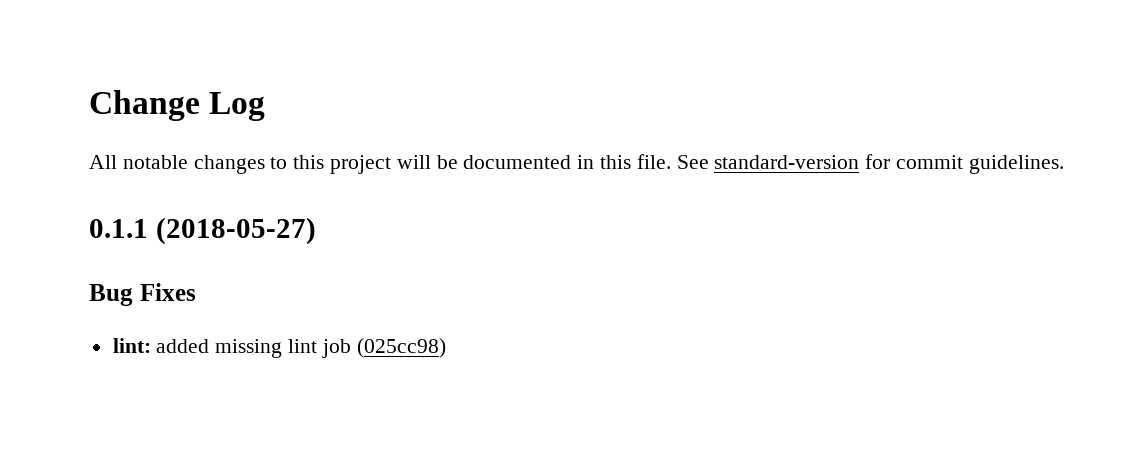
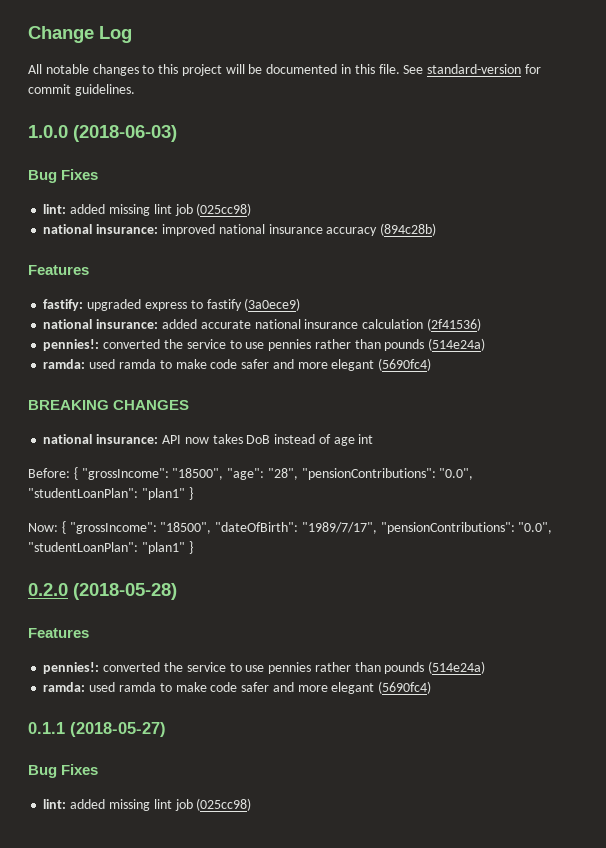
+ 1.0.0 (2018-06-03)
+ Bug Fixes
+ lint: added missing lint job (025cc98)
+ national insurance: improved national insurance accuracy (894c28b)
+ Features
+ fastify: upgraded express to fastify (3a0ece9)
+ national insurance: added accurate national insurance calculation (2f41536)
+ pennies!: converted the service to use pennies rather than pounds (514e24a)
+ ramda: used ramda to make code safer and more elegant (5690fc4)
+ BREAKING CHANGES
+ national insurance: API now takes DoB instead of age int
+ Before: { "grossIncome": "18500", "age": "28", "pensionContributions": "0.0", "studentLoanPlan": "plan1" }
+ Now: { "grossIncome": "18500", "dateOfBirth": "1989/7/17", "pensionContributions": "0.0", "studentLoanPlan": "plan1" }
+ 0.2.0 (2018-05-28)
+ Features
+ pennies!: converted the service to use pennies rather than pounds (514e24a)
+ ramda: used ramda to make code safer and more elegant (5690fc4)

